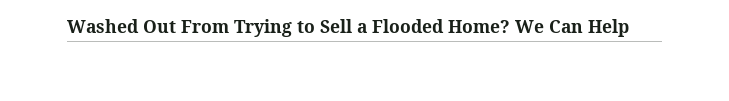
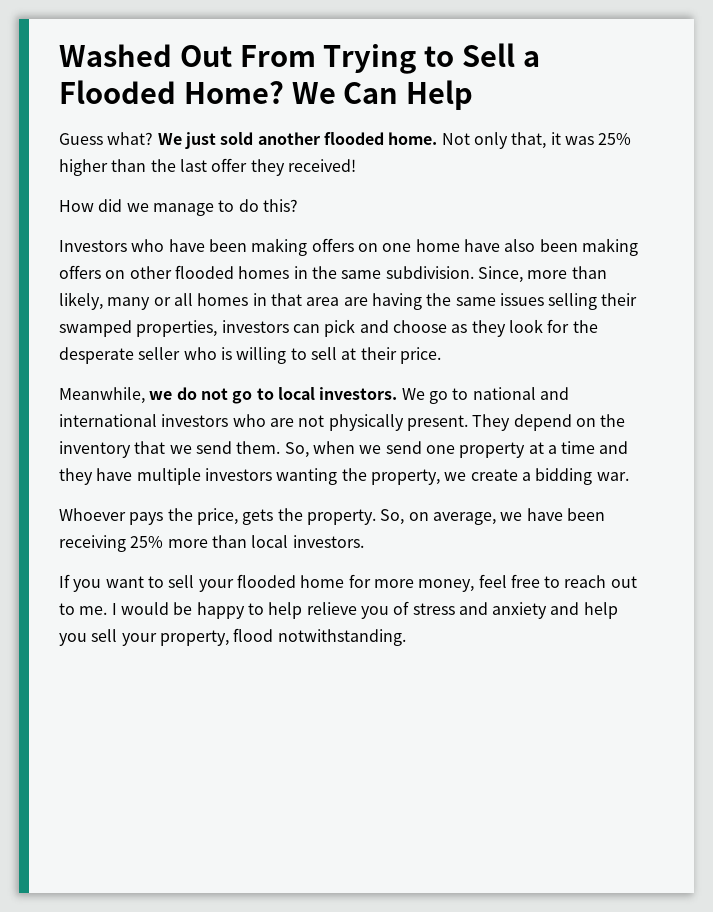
+ Guess what? We just sold another flooded home. Not only that, it was 25% higher than the last offer they received!
+ How did we manage to do this?
+ Investors who have been making offers on one home have also been making offers on other flooded homes in the same subdivision. Since, more than likely, many or all homes in that area are having the same issues selling their swamped properties, investors can pick and choose as they look for the desperate seller who is willing to sell at their price.
+ Meanwhile, we do not go to local investors. We go to national and international investors who are not physically present. They depend on the inventory that we send them. So, when we send one property at a time and they have multiple investors wanting the property, we create a bidding war.
+ Whoever pays the price, gets the property. So, on average, we have been receiving 25% more than local investors.
+ If you want to sell your flooded home for more money, feel free to reach out to me. I would be happy to help relieve you of stress and anxiety and help you sell your property, flood notwithstanding.

